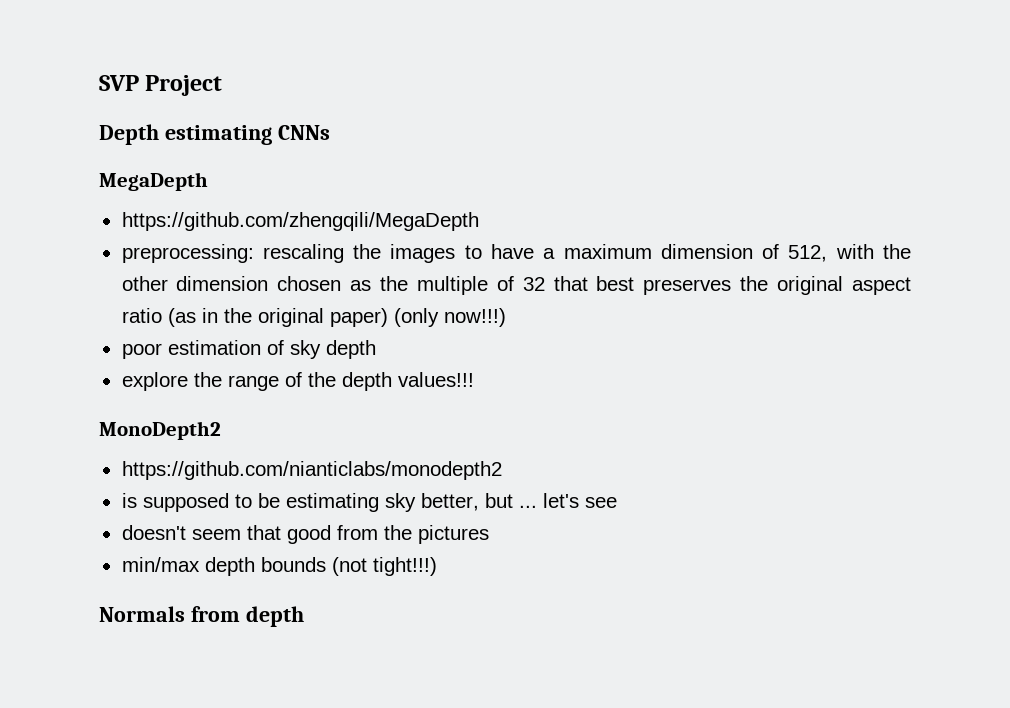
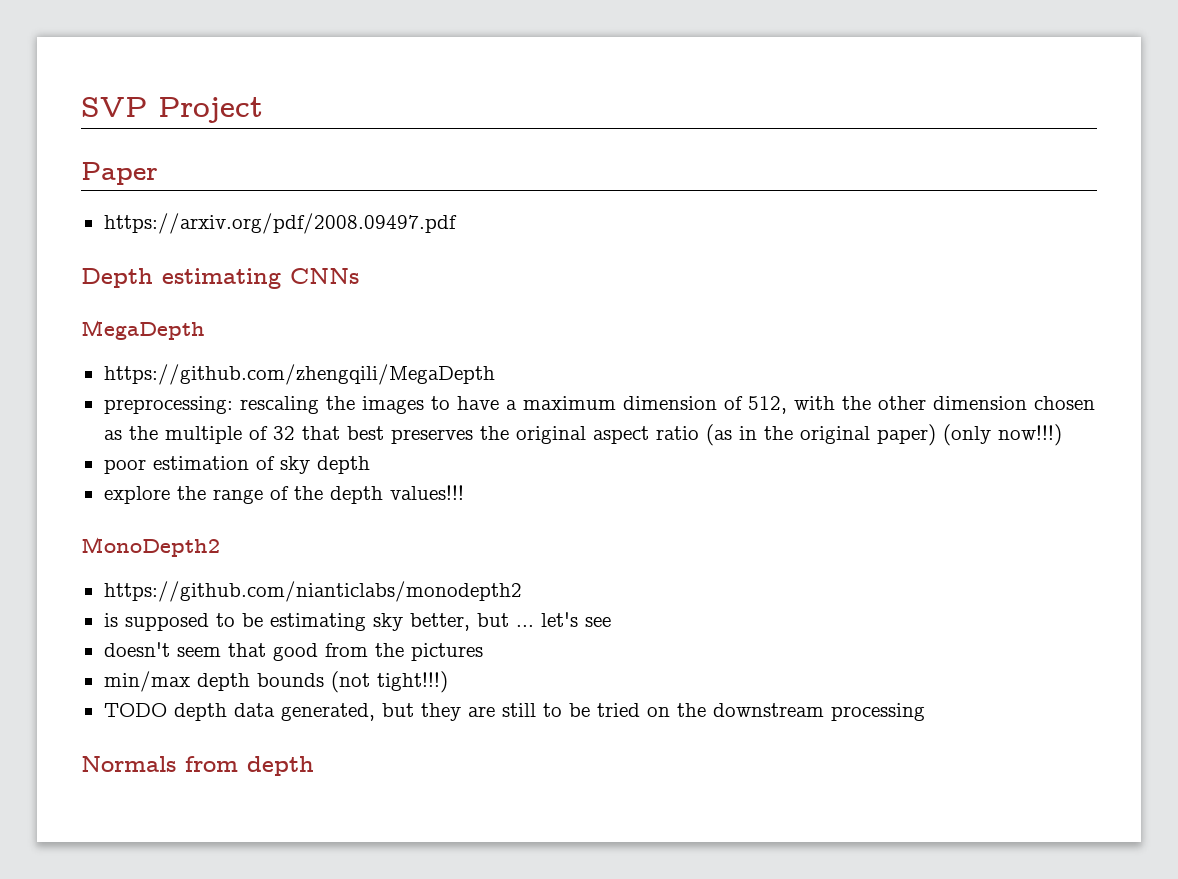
+ Paper
+ https://arxiv.org/pdf/2008.09497.pdf
+ TODO depth data generated, but they are still to be tried on the downstream processing

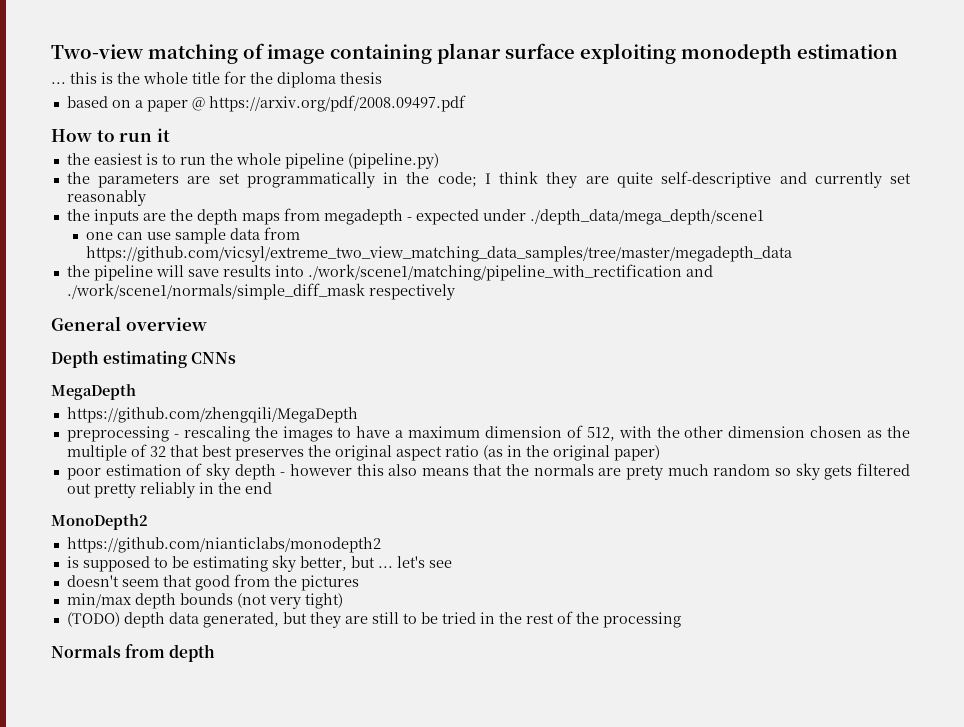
- SVP Project
- Paper
- https://arxiv.org/pdf/2008.09497.pdf
+ Two-view matching of image containing planar surface exploiting monodepth estimation
+ ... this is the whole title for the diploma thesis
+ based on a paper @ https://arxiv.org/pdf/2008.09497.pdf
+ How to run it
+ the easiest is to run the whole pipeline (pipeline.py)
+ the parameters are set programmatically in the code; I think they are quite self-descriptive and currently set reasonably
+ the inputs are the depth maps from megadepth - expected under ./depth_data/mega_depth/scene1
+ one can use sample data from https://github.com/vicsyl/extreme_two_view_matching_data_samples/tree/master/megadepth_data
+ the pipeline will save results into ./work/scene1/matching/pipeline_with_rectification and ./work/scene1/normals/simple_diff_mask respectively
+ General overview
- preprocessing: rescaling the images to have a maximum dimension of 512, with the other dimension chosen as the multiple of 32 that best preserves the original aspect ratio (as in the original paper) (only now!!!)
+ preprocessing - rescaling the images to have a maximum dimension of 512, with the other dimension chosen as the multiple of 32 that best preserves the original aspect ratio (as in the original paper)
- poor estimation of sky depth
- explore the range of the depth values!!!
+ poor estimation of sky depth - however this also means that the normals are prety much random so sky gets filtered out pretty reliably in the end
- min/max depth bounds (not tight!!!)
- TODO depth data generated, but they are still to be tried on the downstream processing
+ min/max depth bounds (not very tight)
+ (TODO) depth data generated, but they are still to be tried in the rest of the processing

